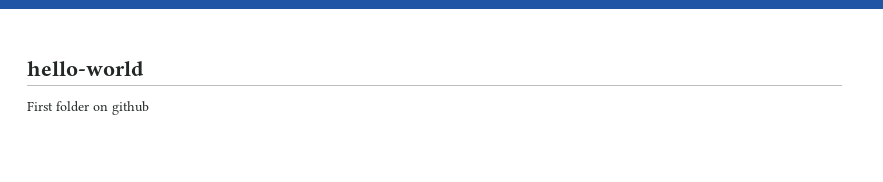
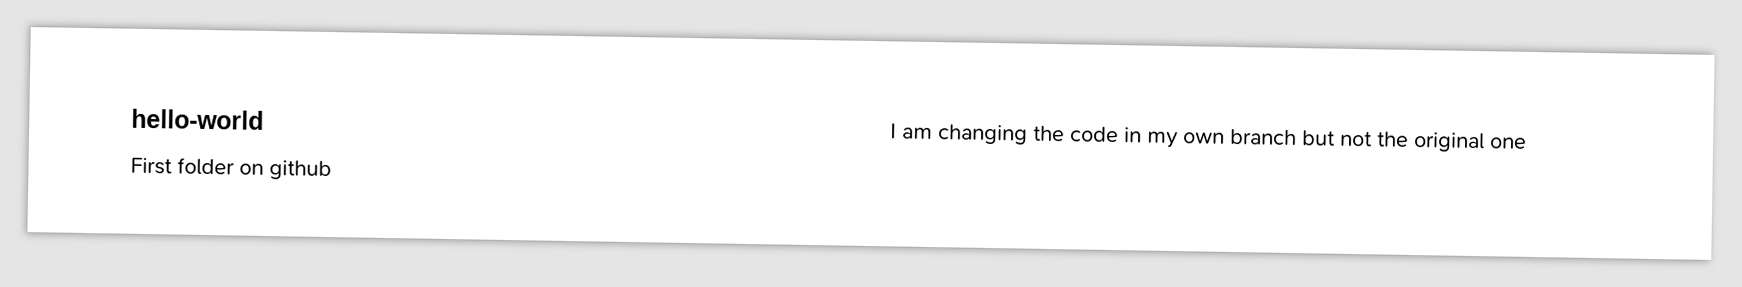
+ I am changing the code in my own branch but not the original one

